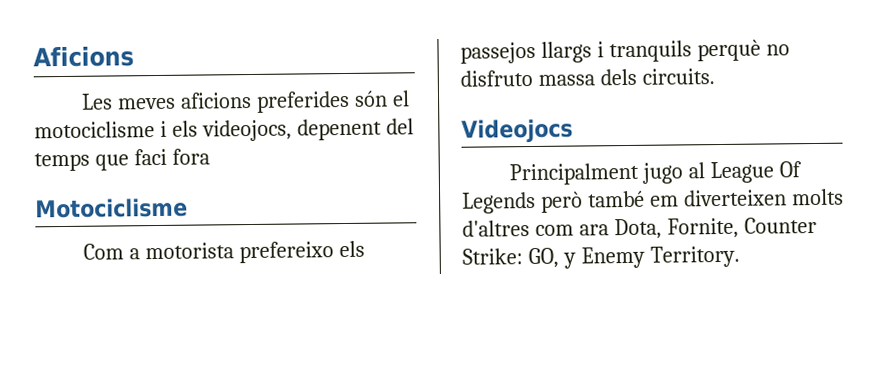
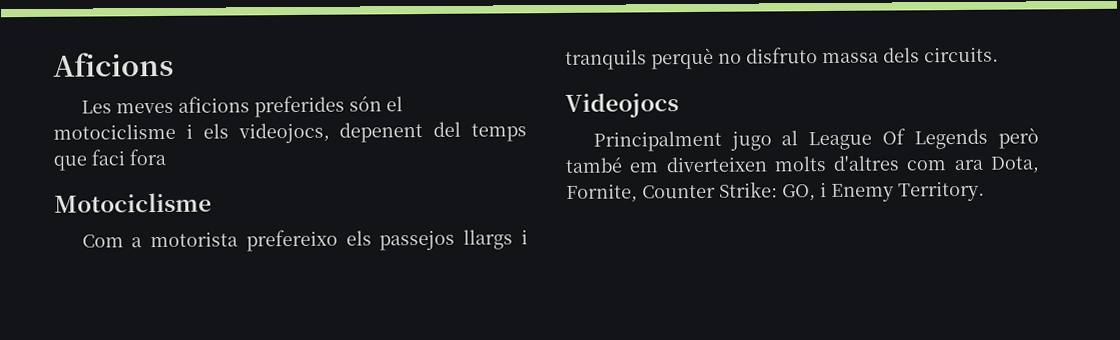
- Principalment jugo al League Of Legends però també em diverteixen molts d'altres com ara Dota, Fornite, Counter Strike: GO, y Enemy Territory.
+ Principalment jugo al League Of Legends però també em diverteixen molts d'altres com ara Dota, Fornite, Counter Strike: GO, i Enemy Territory.

